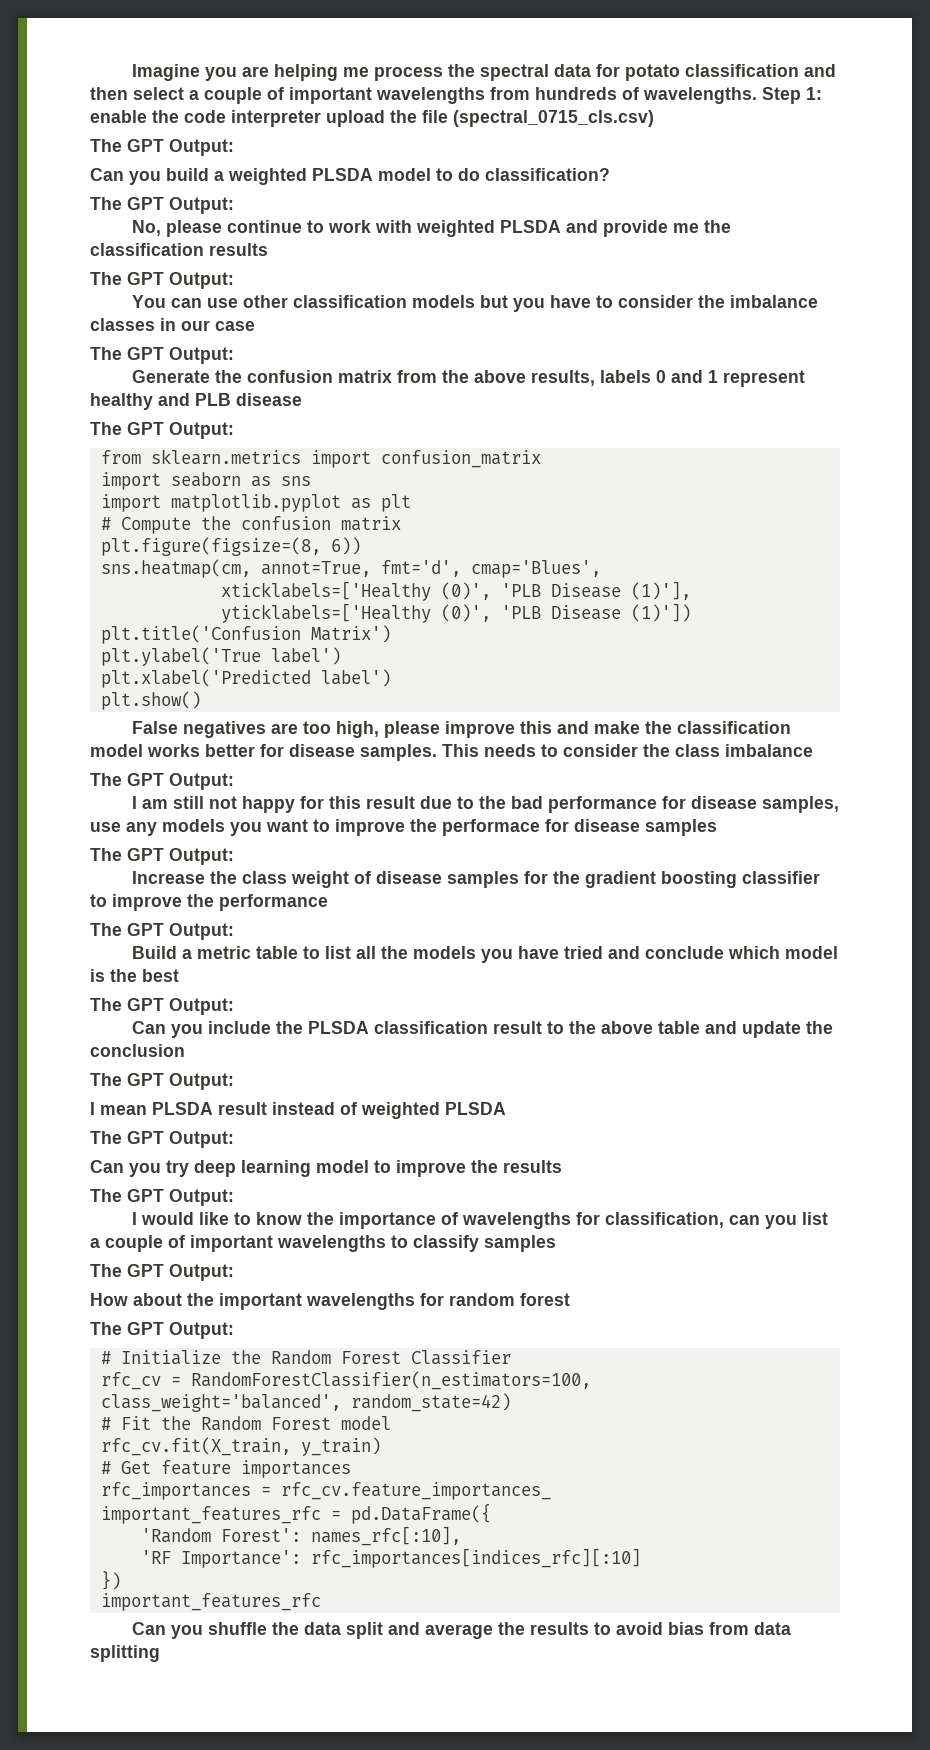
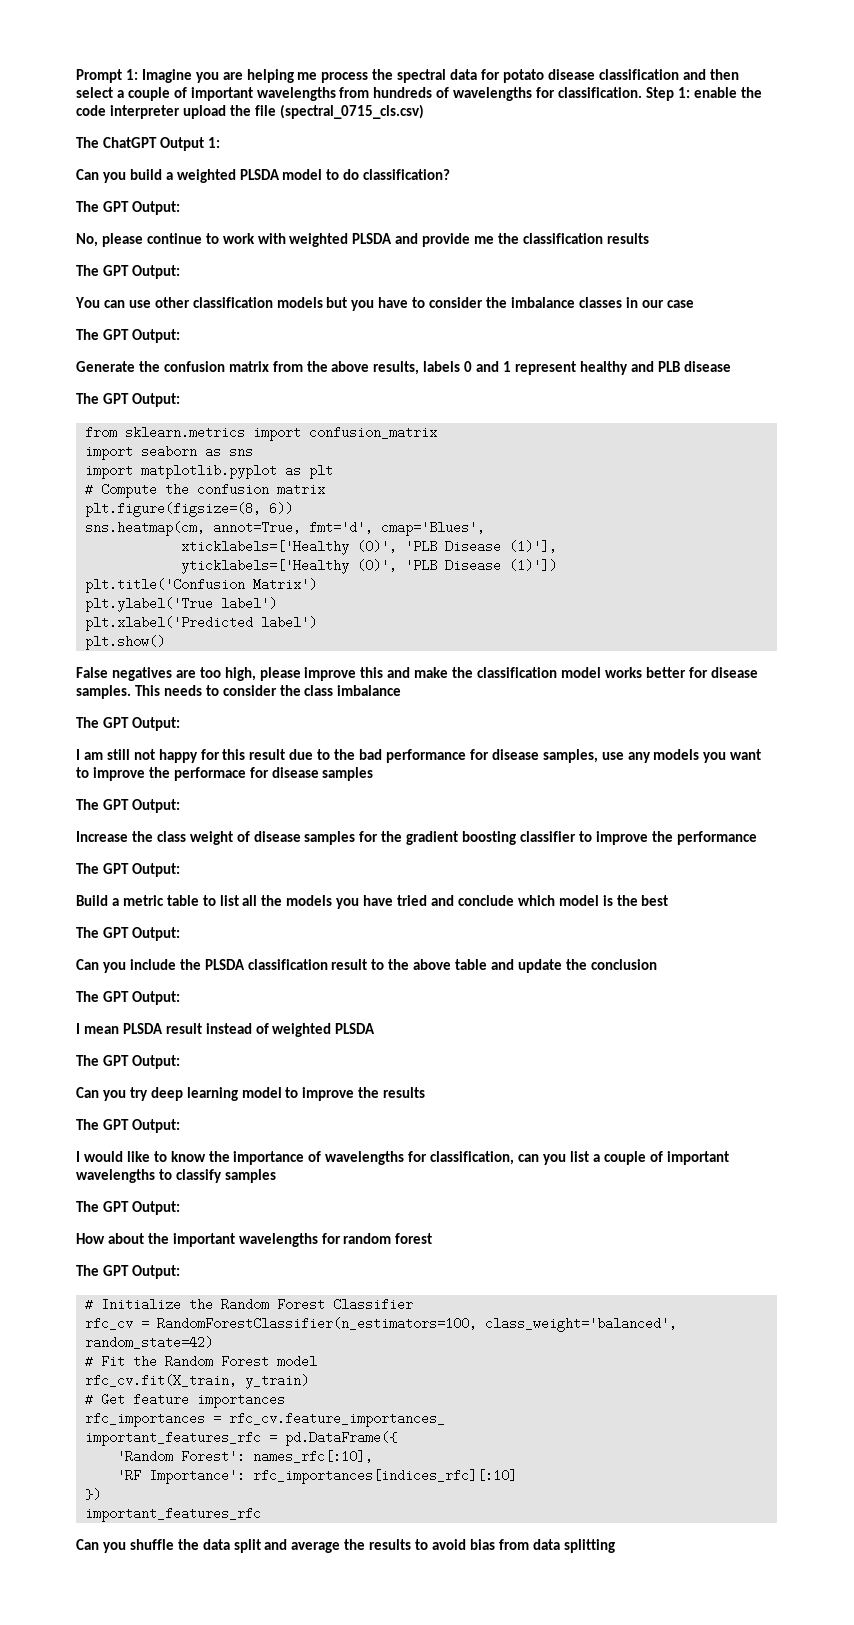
- Imagine you are helping me process the spectral data for potato classification and then select a couple of important wavelengths from hundreds of wavelengths.
+ Prompt 1: Imagine you are helping me process the spectral data for potato disease classification and then select a couple of important wavelengths from hundreds of wavelengths for classification.
  Step 1: enable the code interpreter upload the file (spectral_0715_cls.csv)
- The GPT Output:
+ The ChatGPT Output 1:

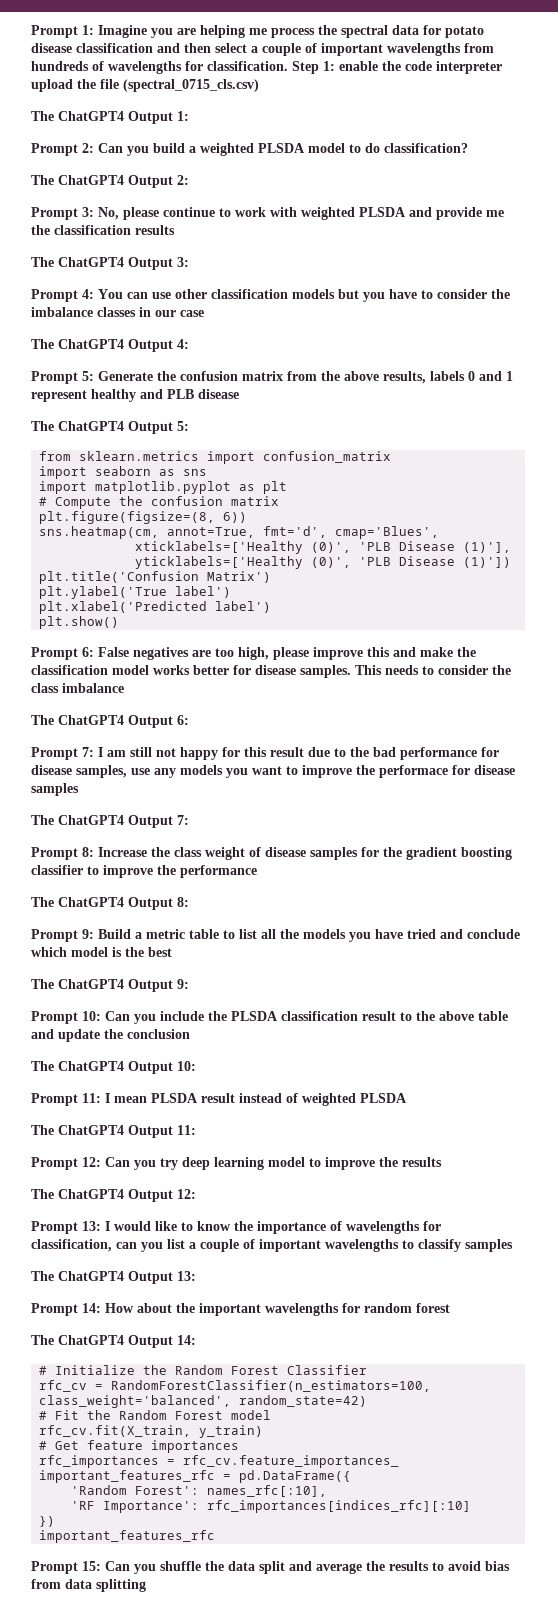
- The ChatGPT Output 1:
+ The ChatGPT4 Output 1:
- Can you build a weighted PLSDA model to do classification?
- The GPT Output:
- No, please continue to work with weighted PLSDA and provide me the classification results
- The GPT Output:
- You can use other classification models but you have to consider the imbalance classes in our case
- The GPT Output:
- Generate the confusion matrix from the above results, labels 0 and 1 represent healthy and PLB disease
- The GPT Output:
+ Prompt 2: Can you build a weighted PLSDA model to do classification?
+ The ChatGPT4 Output 2:
+ Prompt 3: No, please continue to work with weighted PLSDA and provide me the classification results
+ The ChatGPT4 Output 3:
+ Prompt 4: You can use other classification models but you have to consider the imbalance classes in our case
+ The ChatGPT4 Output 4:
+ Prompt 5: Generate the confusion matrix from the above results, labels 0 and 1 represent healthy and PLB disease
+ The ChatGPT4 Output 5:
- False negatives are too high, please improve this and make the classification model works better for disease samples.
+ Prompt 6: False negatives are too high, please improve this and make the classification model works better for disease samples.
  This needs to consider the class imbalance
- The GPT Output:
- I am still not happy for this result due to the bad performance for disease samples, use any models you want to improve the performace for disease samples
- The GPT Output:
- Increase the class weight of disease samples for the gradient boosting classifier to improve the performance
- The GPT Output:
- Build a metric table to list all the models you have tried and conclude which model is the best
- The GPT Output:
- Can you include the PLSDA classification result to the above table and update the conclusion
- The GPT Output:
- I mean PLSDA result instead of weighted PLSDA
- The GPT Output:
- Can you try deep learning model to improve the results
- The GPT Output:
- I would like to know the importance of wavelengths for classification, can you list a couple of important wavelengths to classify samples
- The GPT Output:
- How about the important wavelengths for random forest
- The GPT Output:
+ The ChatGPT4 Output 6:
+ Prompt 7: I am still not happy for this result due to the bad performance for disease samples, use any models you want to improve the performace for disease samples
+ The ChatGPT4 Output 7:
+ Prompt 8: Increase the class weight of disease samples for the gradient boosting classifier to improve the performance
+ The ChatGPT4 Output 8:
+ Prompt 9: Build a metric table to list all the models you have tried and conclude which model is the best
+ The ChatGPT4 Output 9:
+ Prompt 10: Can you include the PLSDA classification result to the above table and update the conclusion
+ The ChatGPT4 Output 10:
+ Prompt 11: I mean PLSDA result instead of weighted PLSDA
+ The ChatGPT4 Output 11:
+ Prompt 12: Can you try deep learning model to improve the results
+ The ChatGPT4 Output 12:
+ Prompt 13: I would like to know the importance of wavelengths for classification, can you list a couple of important wavelengths to classify samples
+ The ChatGPT4 Output 13:
+ Prompt 14: How about the important wavelengths for random forest
+ The ChatGPT4 Output 14:
- Can you shuffle the data split and average the results to avoid bias from data splitting
+ Prompt 15: Can you shuffle the data split and average the results to avoid bias from data splitting

